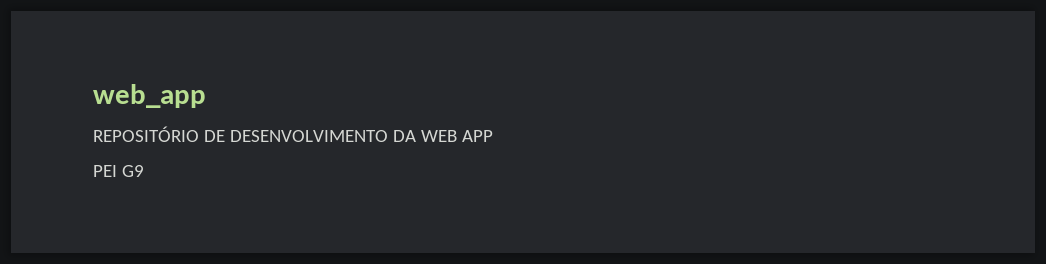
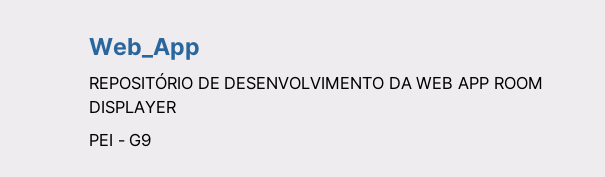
- web_app
+ Web_App
- REPOSITÓRIO DE DESENVOLVIMENTO DA WEB APP
+ REPOSITÓRIO DE DESENVOLVIMENTO DA WEB APP ROOM DISPLAYER
- PEI G9
+ PEI - G9

